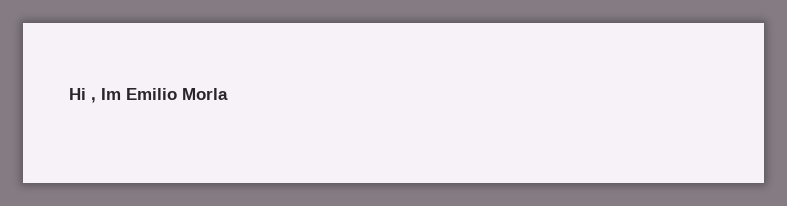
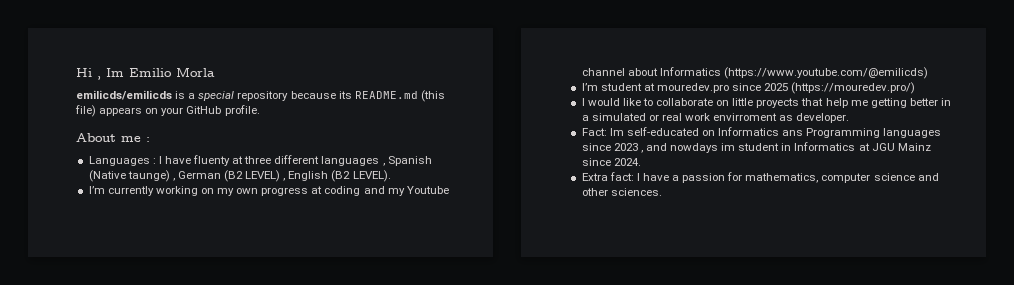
+ emilicds/emilicds is a special repository because its README.md (this file) appears on your GitHub profile.
+ About me :
+ Languages : I have fluenty at three different languages , Spanish (Native taunge) , German (B2 LEVEL) , English (B2 LEVEL).
+ I’m currently working on my own progress at coding and my Youtube channel about Informatics (https://www.youtube.com/@emilicds)
+ I’m student at mouredev.pro since 2025 (https://mouredev.pro/)
+ I would like to collaborate on little proyects that help me getting better in a simulated or real work envirroment as developer.
+ Fact: Im self-educated on Informatics ans Programming languages since 2023 , and nowdays im student in Informatics at JGU Mainz since 2024.
+ Extra fact: I have a passion for mathematics, computer science and other sciences.

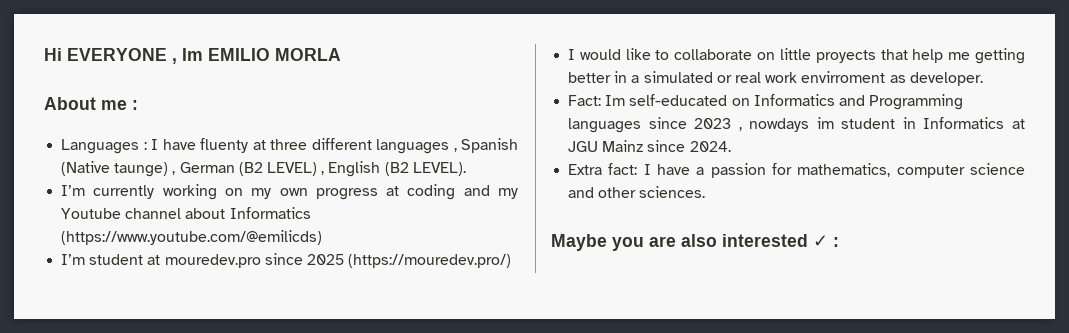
- Hi , Im Emilio Morla
- emilicds/emilicds is a special repository because its README.md (this file) appears on your GitHub profile.
+ Hi EVERYONE , Im EMILIO MORLA
- Fact: Im self-educated on Informatics ans Programming languages since 2023 , and nowdays im student in Informatics at JGU Mainz since 2024.
+ Fact: Im self-educated on Informatics and Programming languages since 2023 , nowdays im student in Informatics at JGU Mainz since 2024.
+ Maybe you are also interested ✓ :

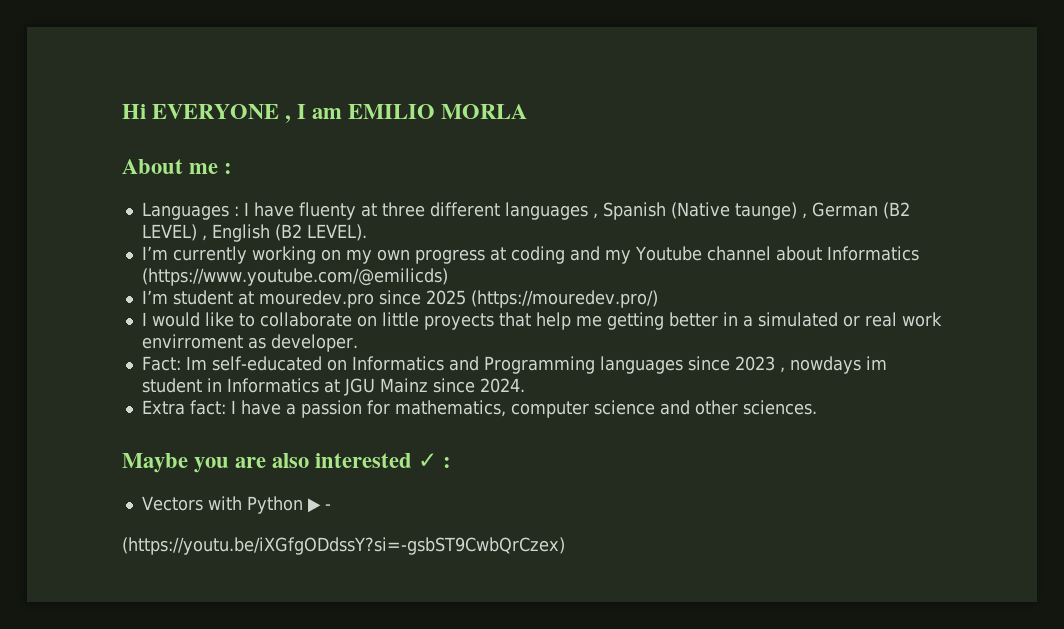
- Hi EVERYONE , Im EMILIO MORLA
+ Hi EVERYONE , I am EMILIO MORLA
+ Vectors with Python ▶ -
+ (https://youtu.be/iXGfgODdssY?si=-gsbST9CwbQrCzex)

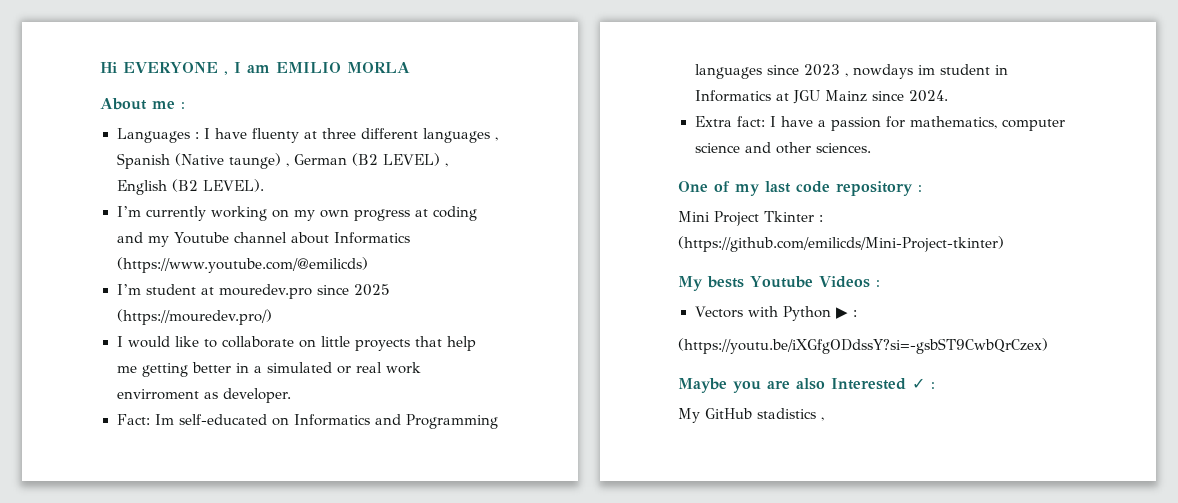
- Maybe you are also interested ✓ :
+ One of my last code repository :
+ Mini Project Tkinter : (https://github.com/emilicds/Mini-Project-tkinter)
+ My bests Youtube Videos :
- Vectors with Python ▶ -
+ Vectors with Python ▶ :
+ Maybe you are also Interested ✓ :
+ My GitHub stadistics ,

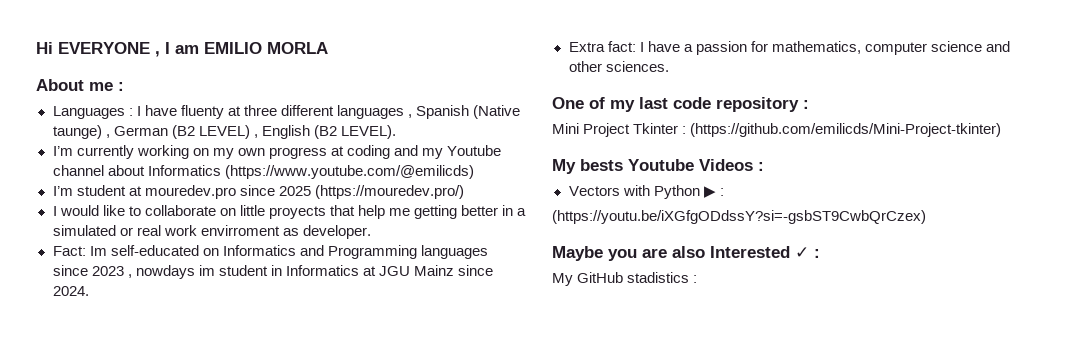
- My GitHub stadistics ,
+ My GitHub stadistics :

